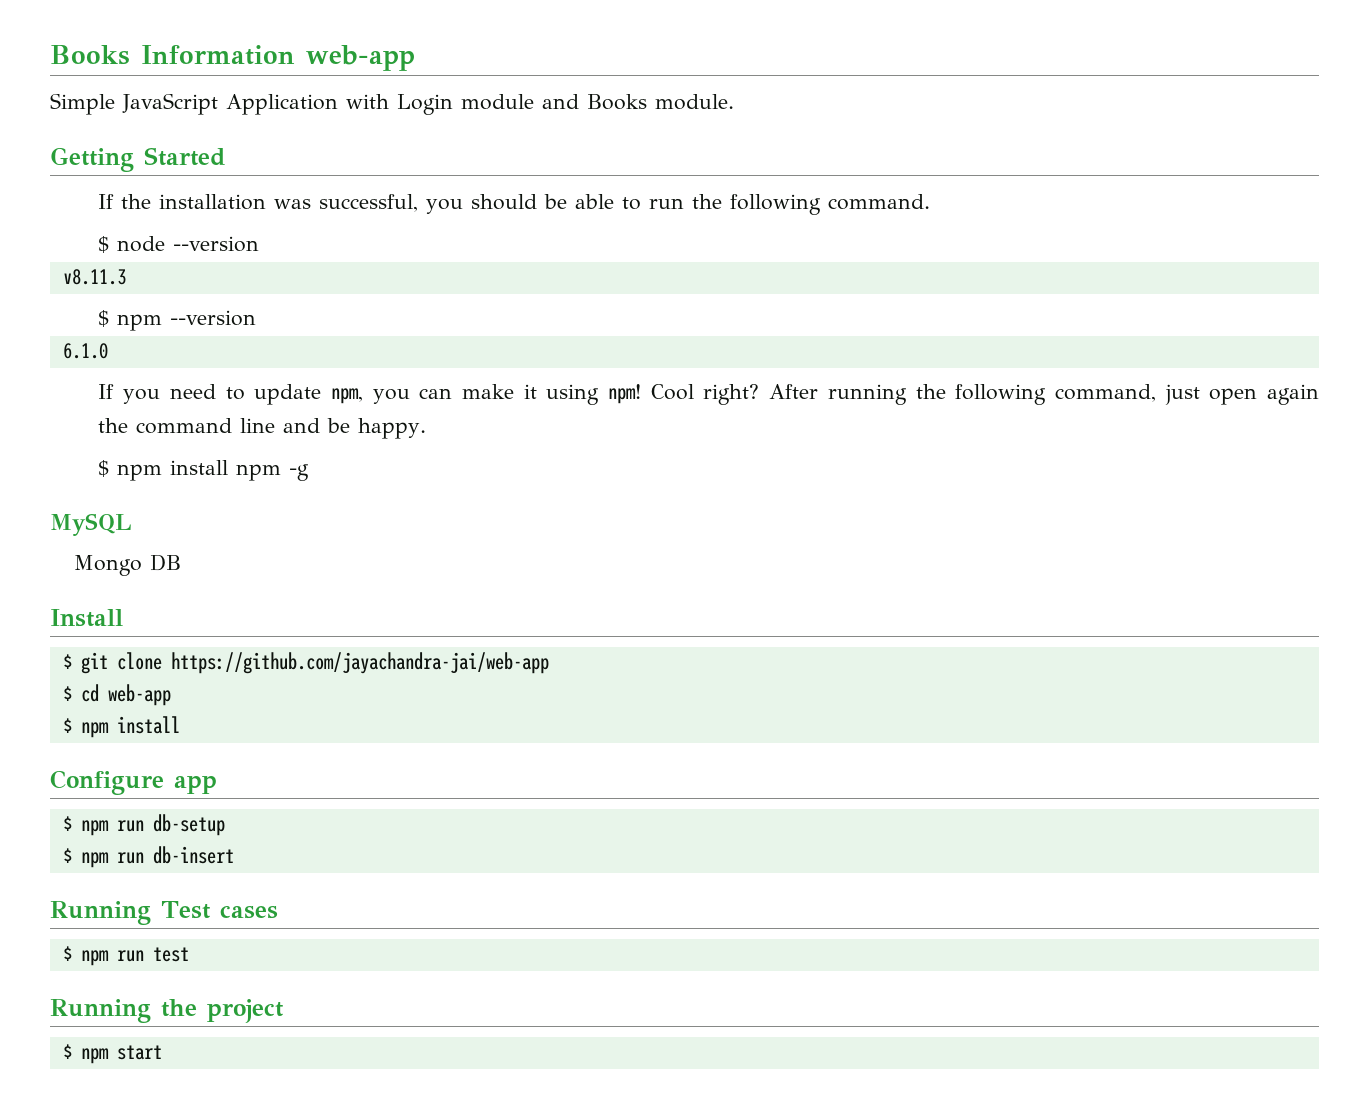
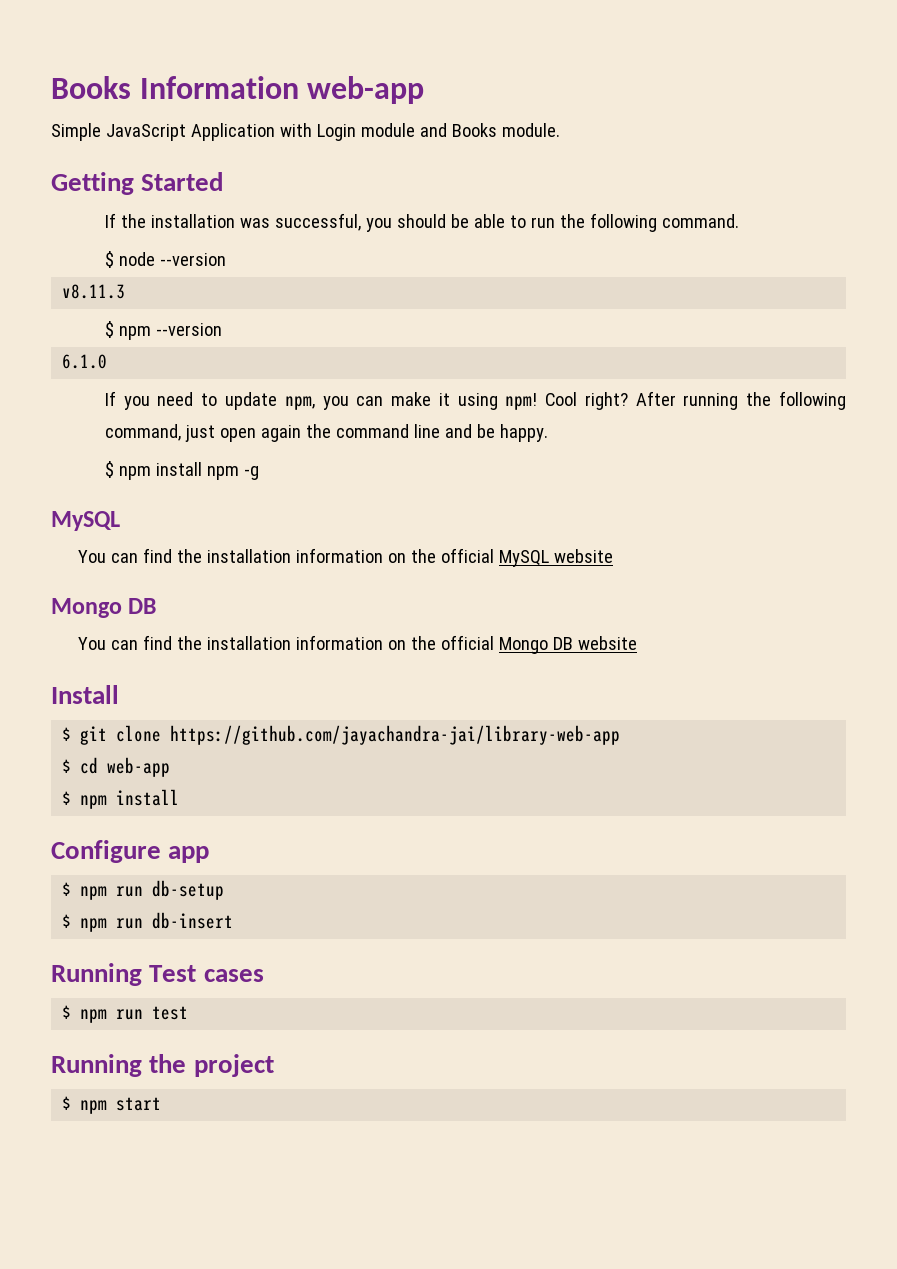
+ You can find the installation information on the official MySQL website
  Mongo DB
+ You can find the installation information on the official Mongo DB website
- $ git clone https://github.com/jayachandra-jai/web-app
+ $ git clone https://github.com/jayachandra-jai/library-web-app

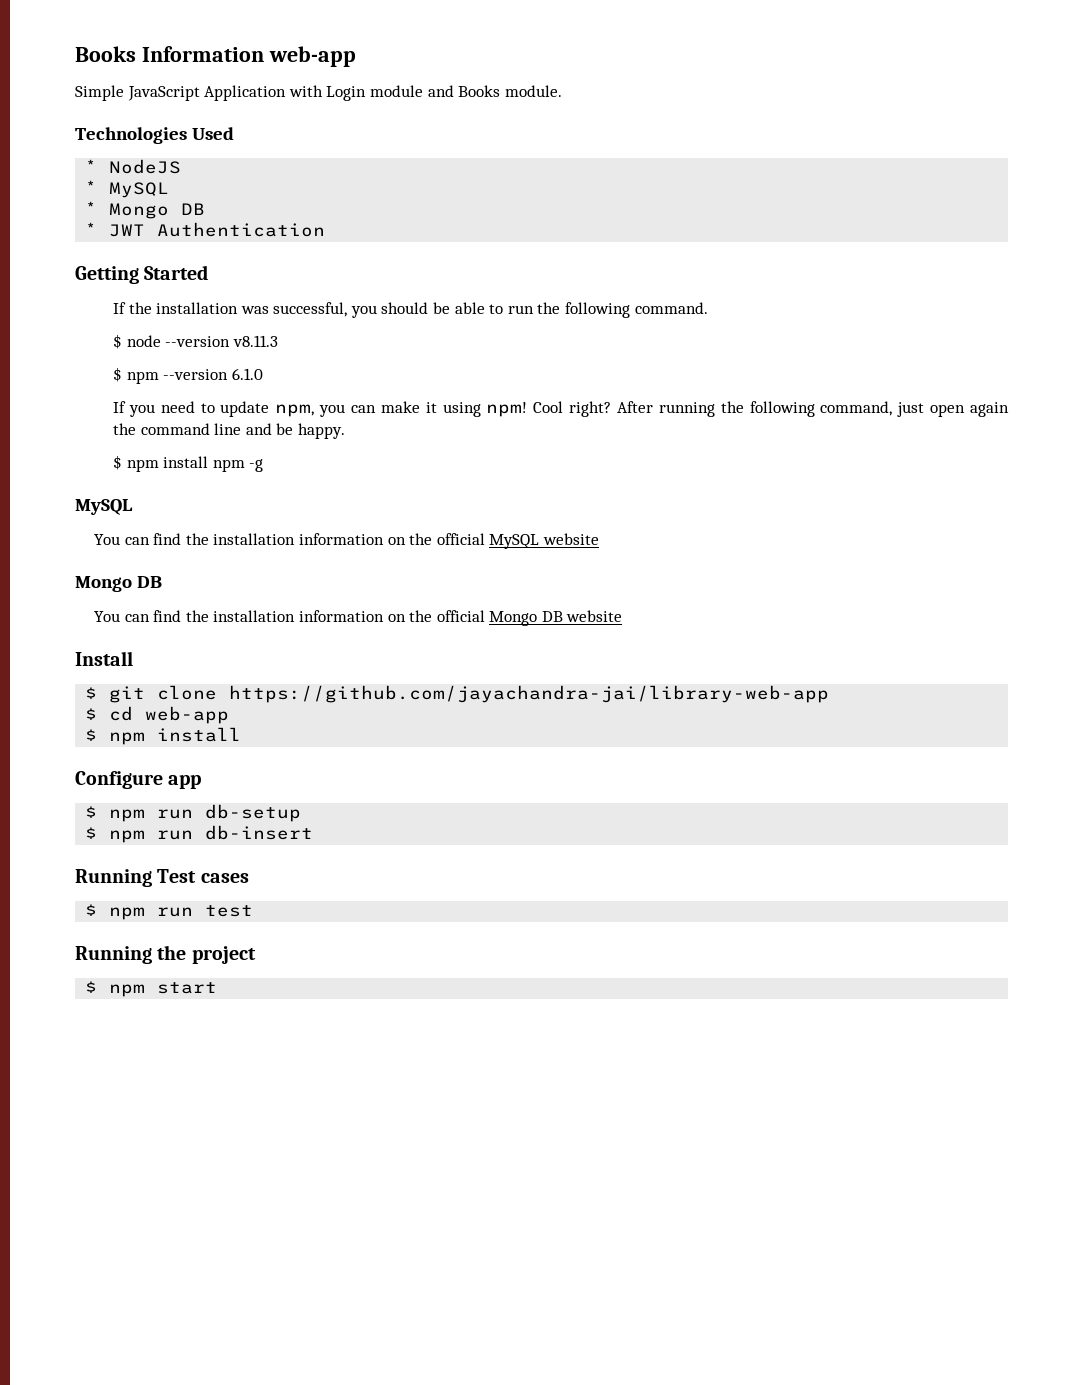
+ Technologies Used
+ * NodeJS
+ * MySQL
+ * Mongo DB
+ * JWT Authentication
- $ node --version
- v8.11.3
+ $ node --version v8.11.3
- $ npm --version
- 6.1.0
+ $ npm --version 6.1.0

